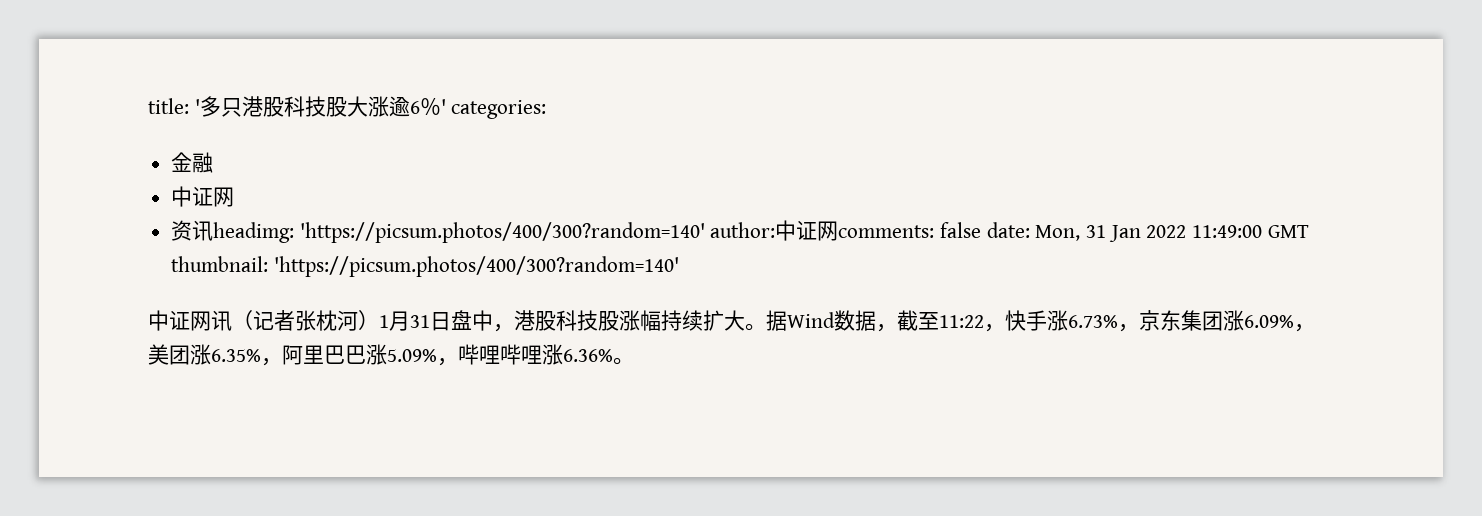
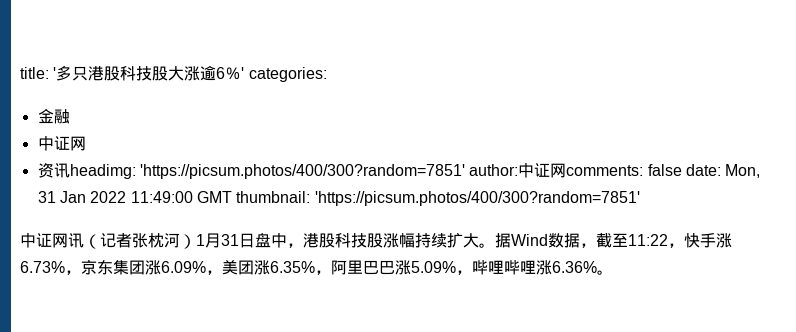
- 资讯headimg: 'https://picsum.photos/400/300?random=140' author:中证网comments: false date: Mon, 31 Jan 2022 11:49:00 GMT thumbnail: 'https://picsum.photos/400/300?random=140'
+ 资讯headimg: 'https://picsum.photos/400/300?random=7851' author:中证网comments: false date: Mon, 31 Jan 2022 11:49:00 GMT thumbnail: 'https://picsum.photos/400/300?random=7851'

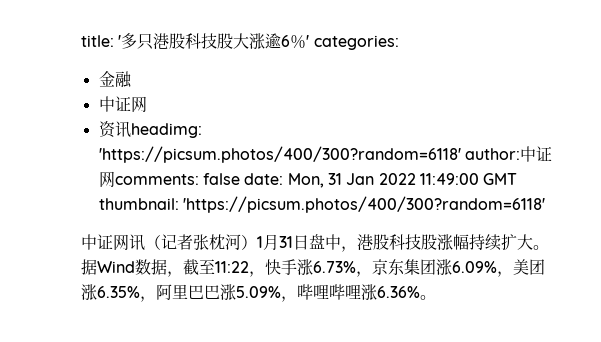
- 资讯headimg: 'https://picsum.photos/400/300?random=7851' author:中证网comments: false date: Mon, 31 Jan 2022 11:49:00 GMT thumbnail: 'https://picsum.photos/400/300?random=7851'
+ 资讯headimg: 'https://picsum.photos/400/300?random=6118' author:中证网comments: false date: Mon, 31 Jan 2022 11:49:00 GMT thumbnail: 'https://picsum.photos/400/300?random=6118'

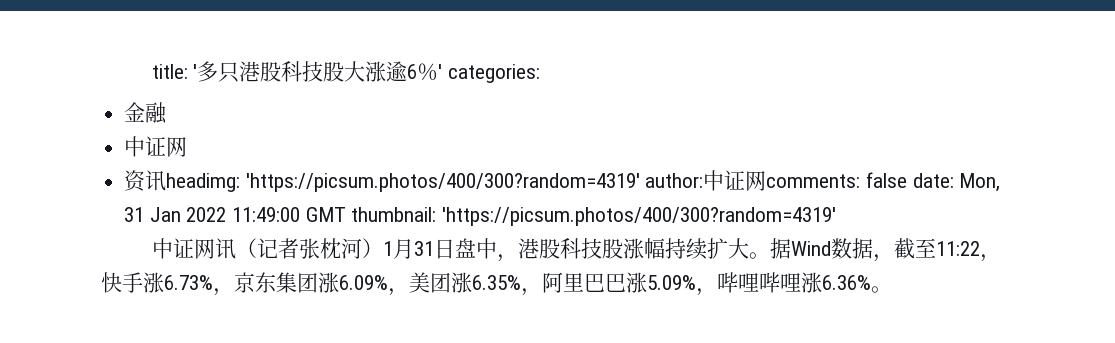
- 资讯headimg: 'https://picsum.photos/400/300?random=6118' author:中证网comments: false date: Mon, 31 Jan 2022 11:49:00 GMT thumbnail: 'https://picsum.photos/400/300?random=6118'
+ 资讯headimg: 'https://picsum.photos/400/300?random=4319' author:中证网comments: false date: Mon, 31 Jan 2022 11:49:00 GMT thumbnail: 'https://picsum.photos/400/300?random=4319'

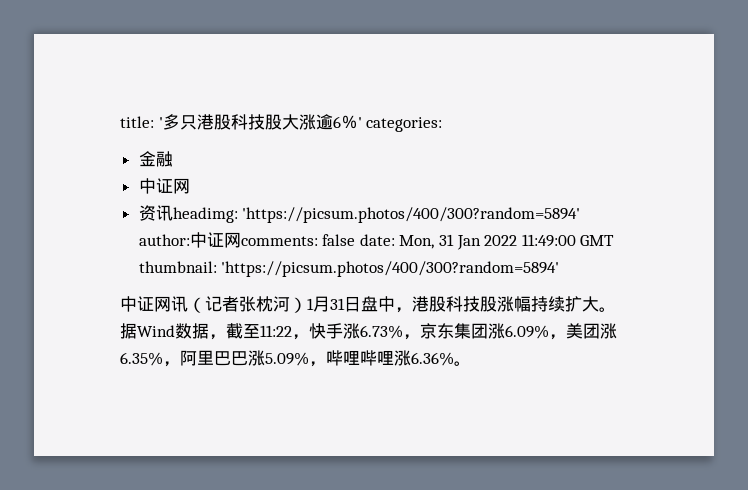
- 资讯headimg: 'https://picsum.photos/400/300?random=4319' author:中证网comments: false date: Mon, 31 Jan 2022 11:49:00 GMT thumbnail: 'https://picsum.photos/400/300?random=4319'
+ 资讯headimg: 'https://picsum.photos/400/300?random=5894' author:中证网comments: false date: Mon, 31 Jan 2022 11:49:00 GMT thumbnail: 'https://picsum.photos/400/300?random=5894'

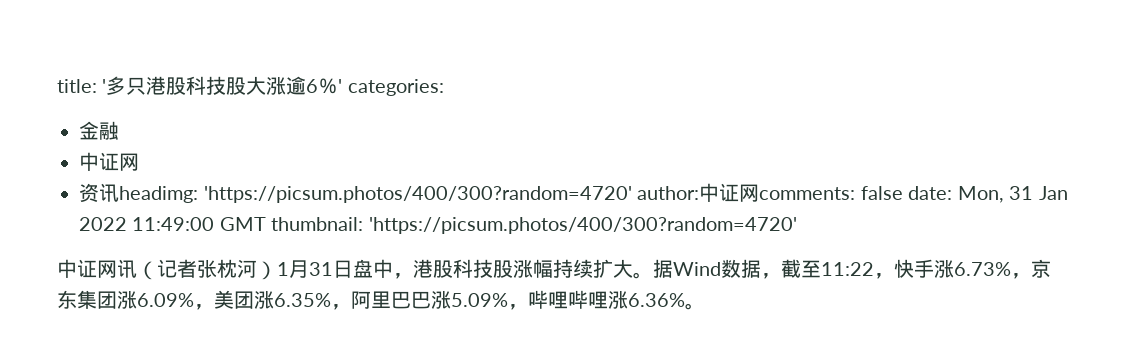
- 资讯headimg: 'https://picsum.photos/400/300?random=5894' author:中证网comments: false date: Mon, 31 Jan 2022 11:49:00 GMT thumbnail: 'https://picsum.photos/400/300?random=5894'
+ 资讯headimg: 'https://picsum.photos/400/300?random=4720' author:中证网comments: false date: Mon, 31 Jan 2022 11:49:00 GMT thumbnail: 'https://picsum.photos/400/300?random=4720'

